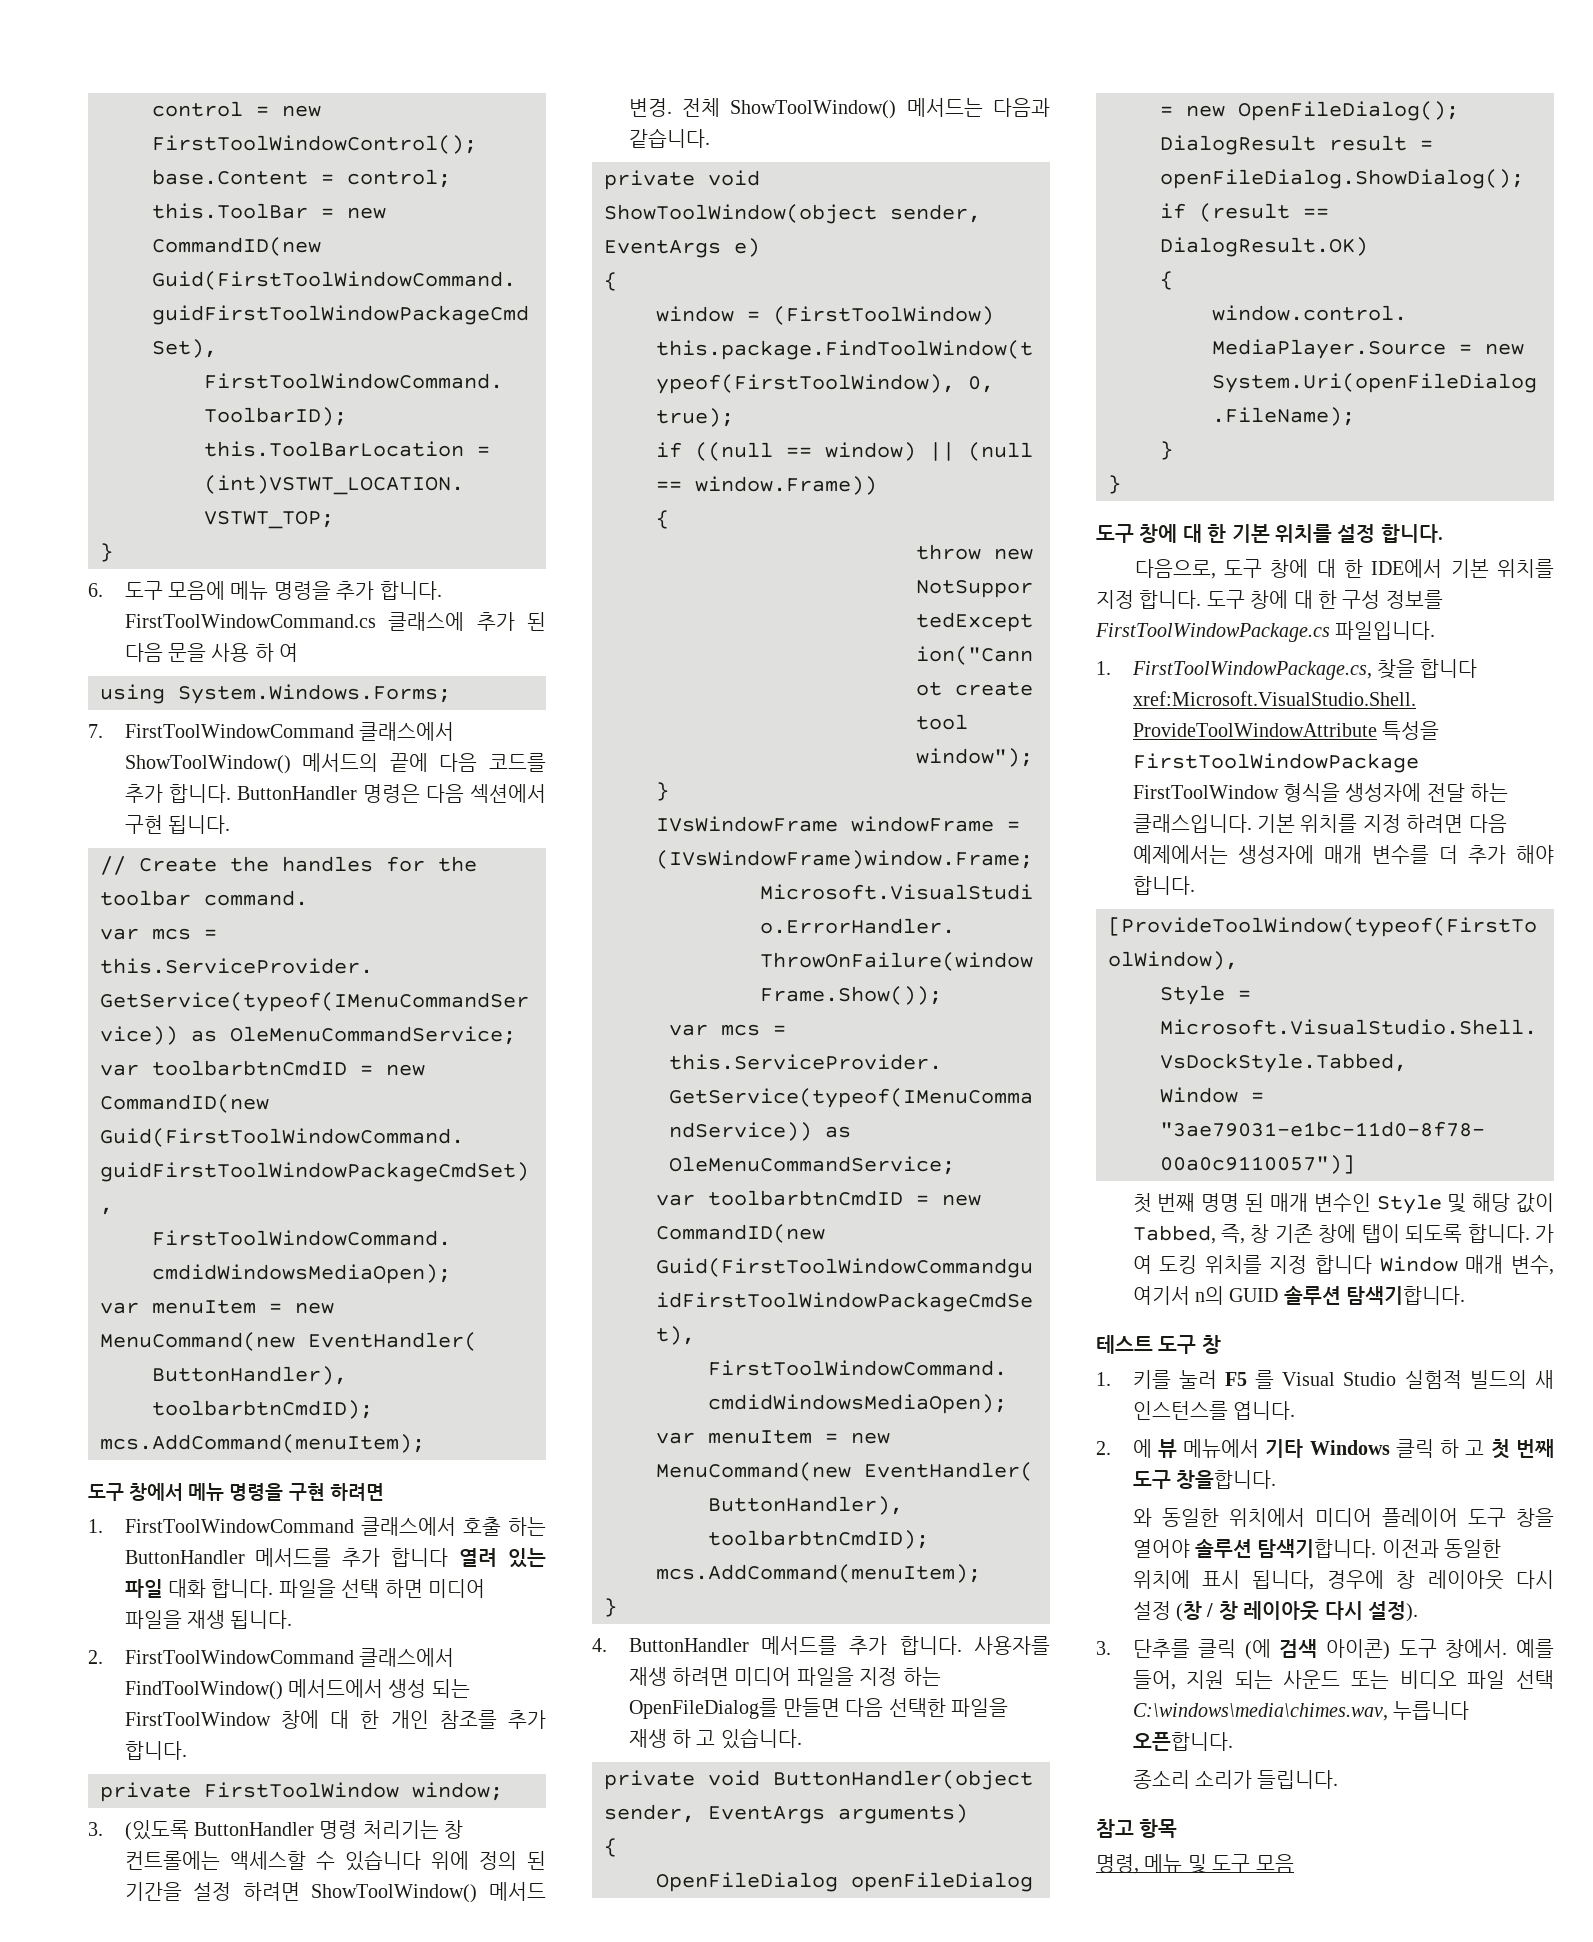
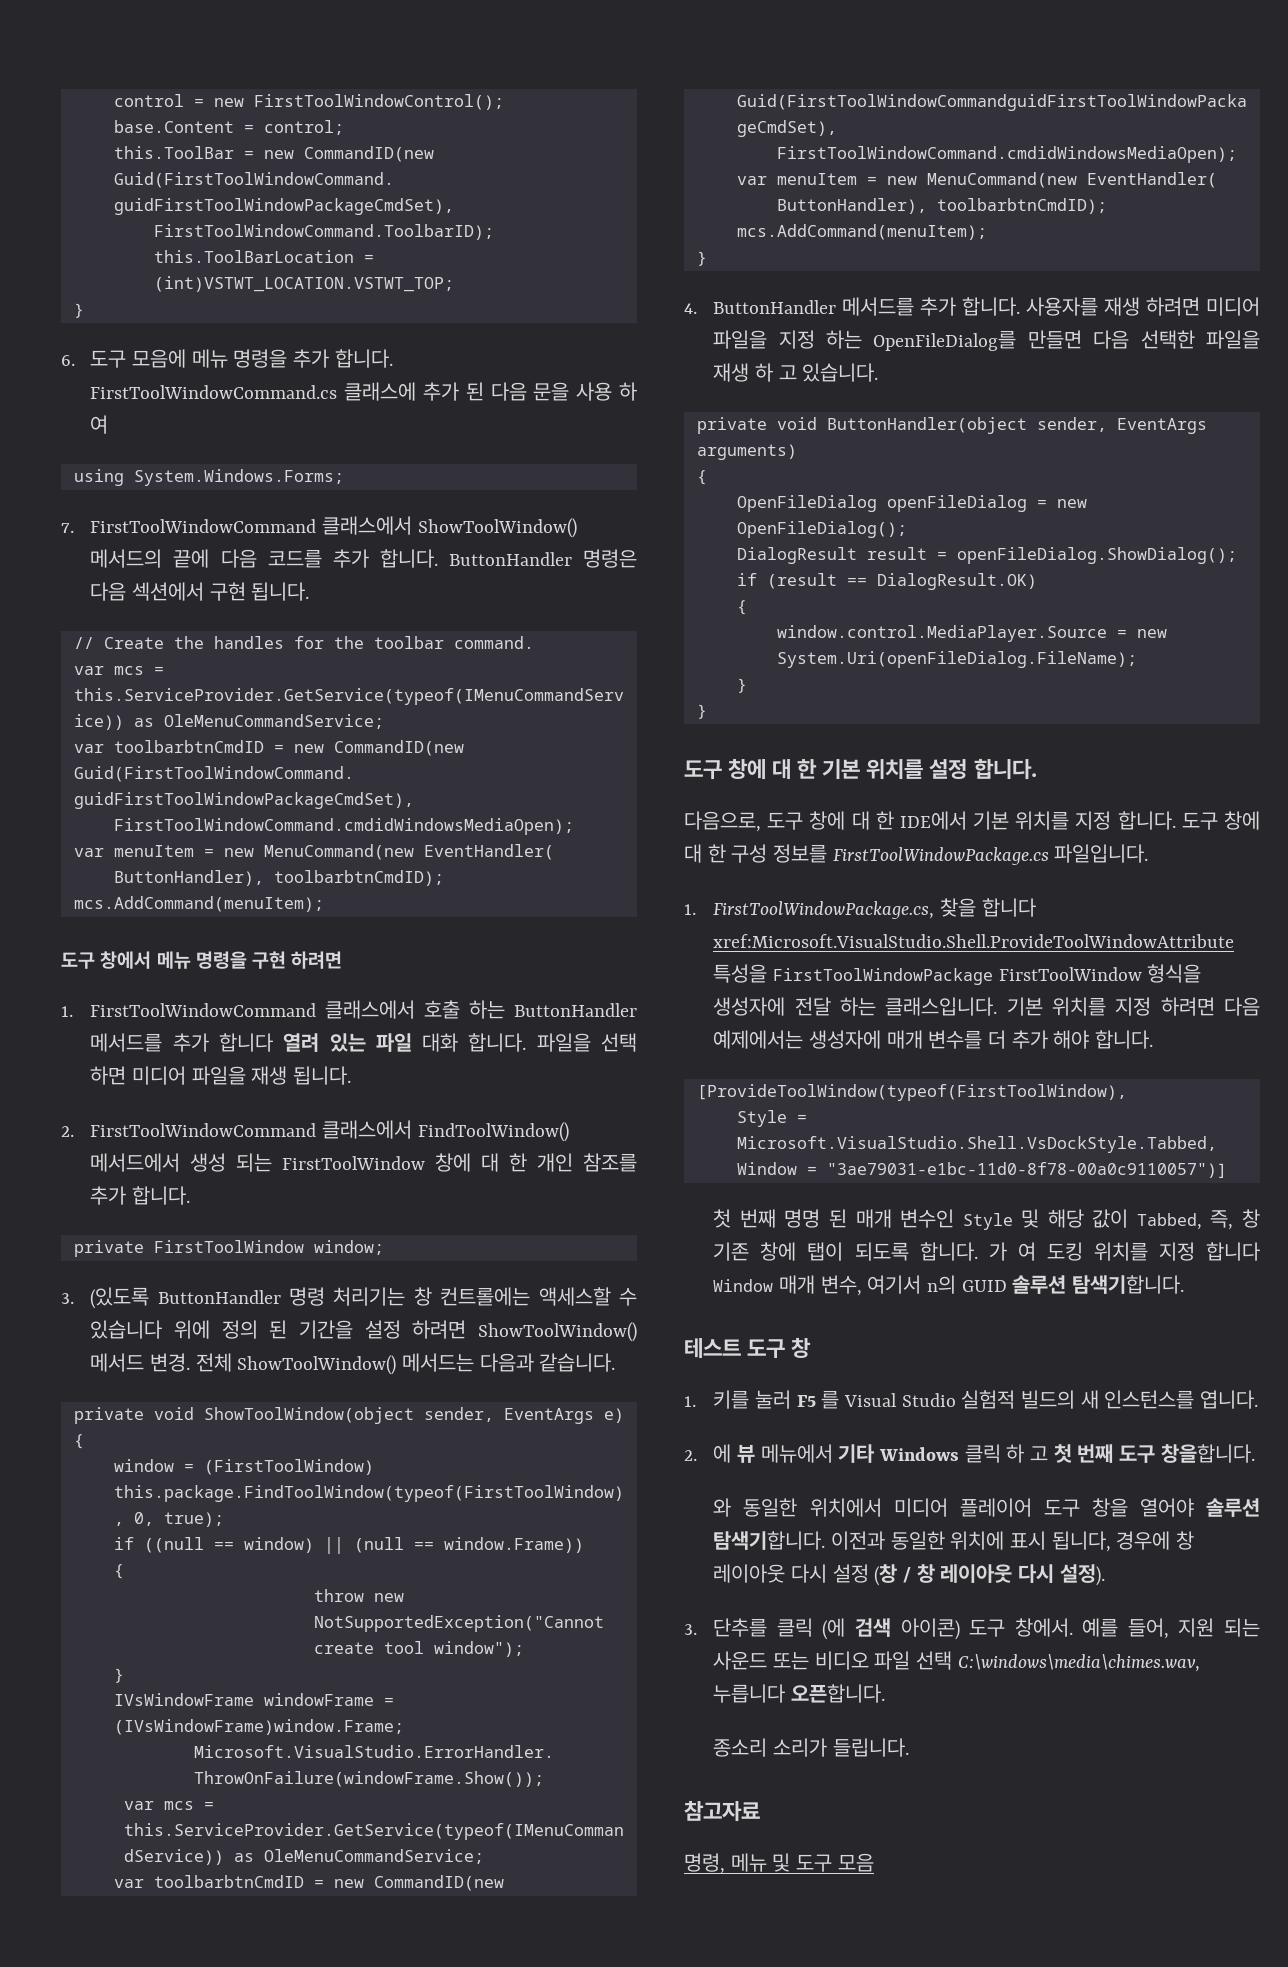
- 참고 항목
+ 참고자료

